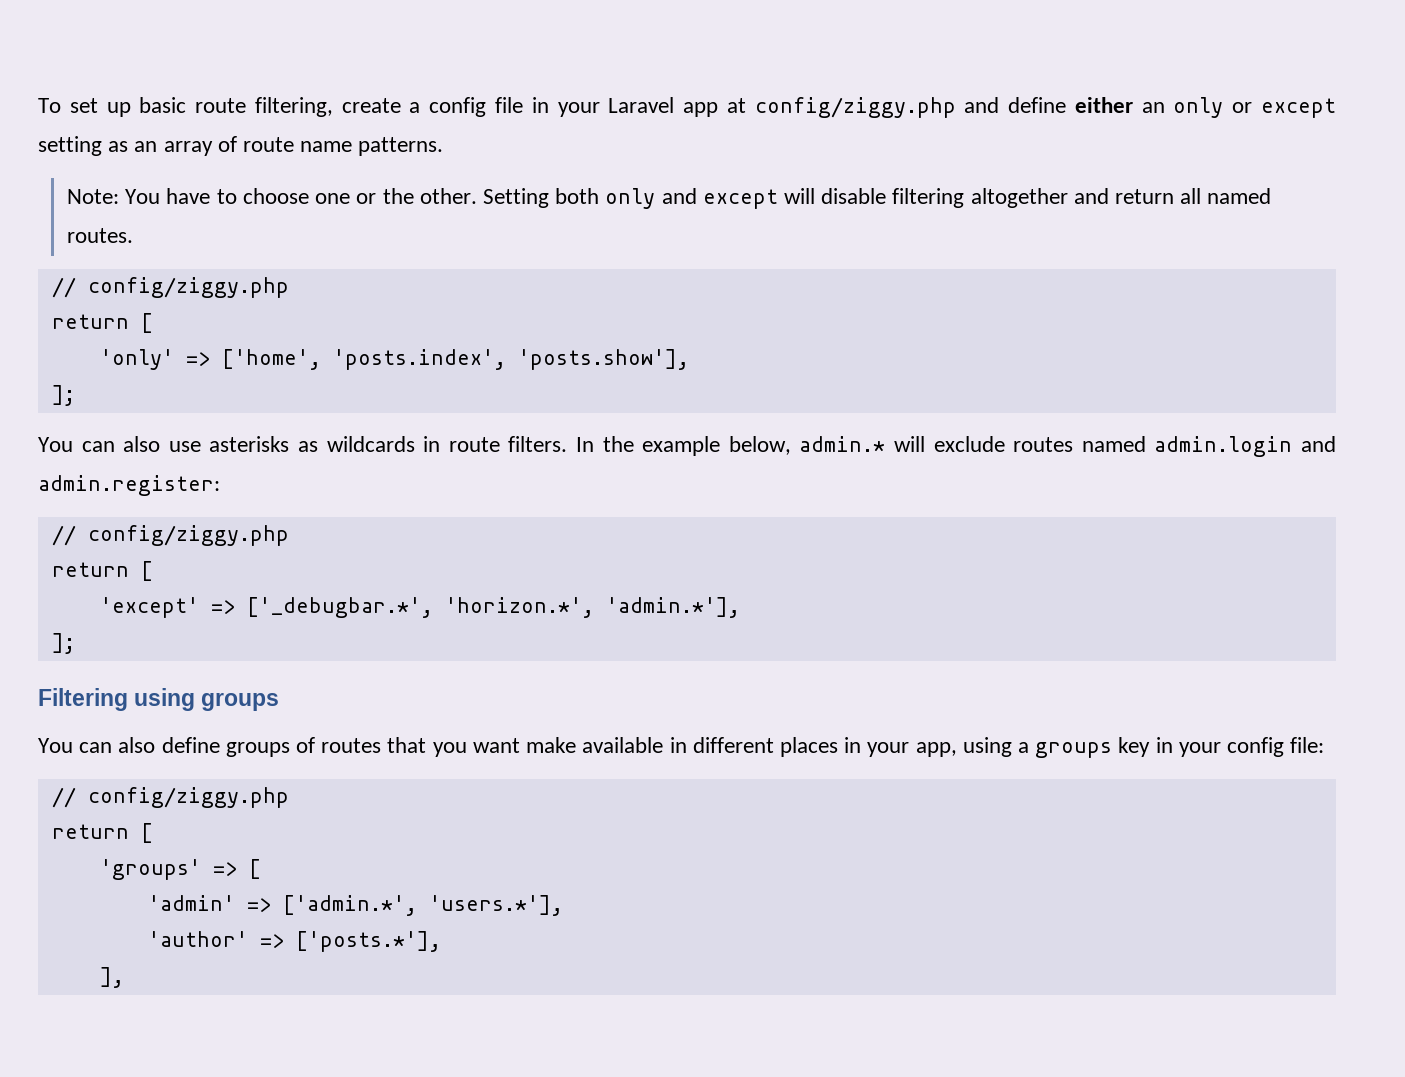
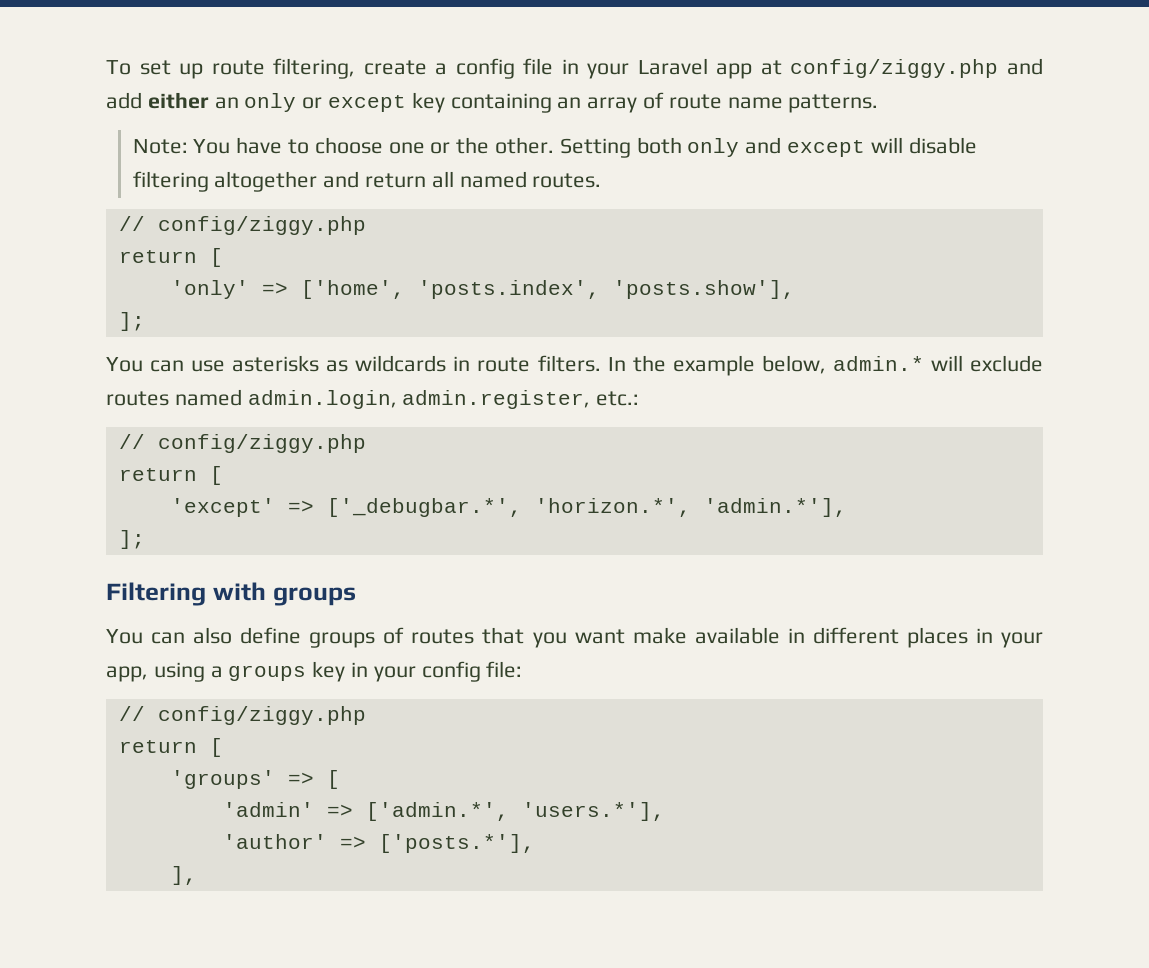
- To set up basic route filtering, create a config file in your Laravel app at config/ziggy.php and define either an only or except setting as an array of route name patterns.
+ To set up route filtering, create a config file in your Laravel app at config/ziggy.php and add either an only or except key containing an array of route name patterns.
- You can also use asterisks as wildcards in route filters.
+ You can use asterisks as wildcards in route filters.
- In the example below, admin.* will exclude routes named admin.login and admin.register:
+ In the example below, admin.* will exclude routes named admin.login, admin.register, etc.:
- Filtering using groups
+ Filtering with groups

